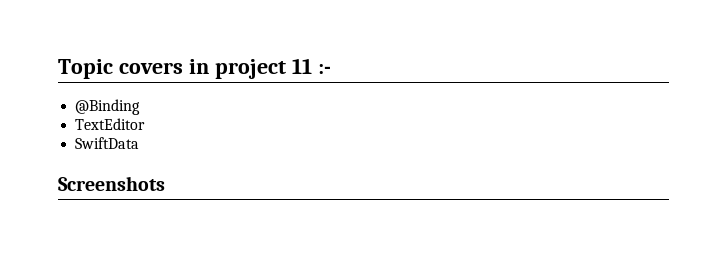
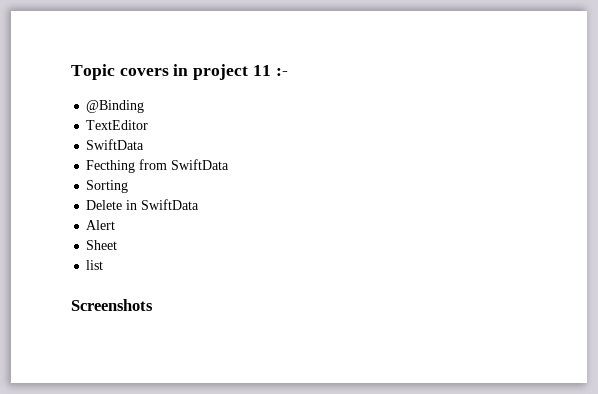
+ Fecthing from SwiftData
+ Sorting
+ Delete in SwiftData
+ Alert
+ Sheet
+ list

